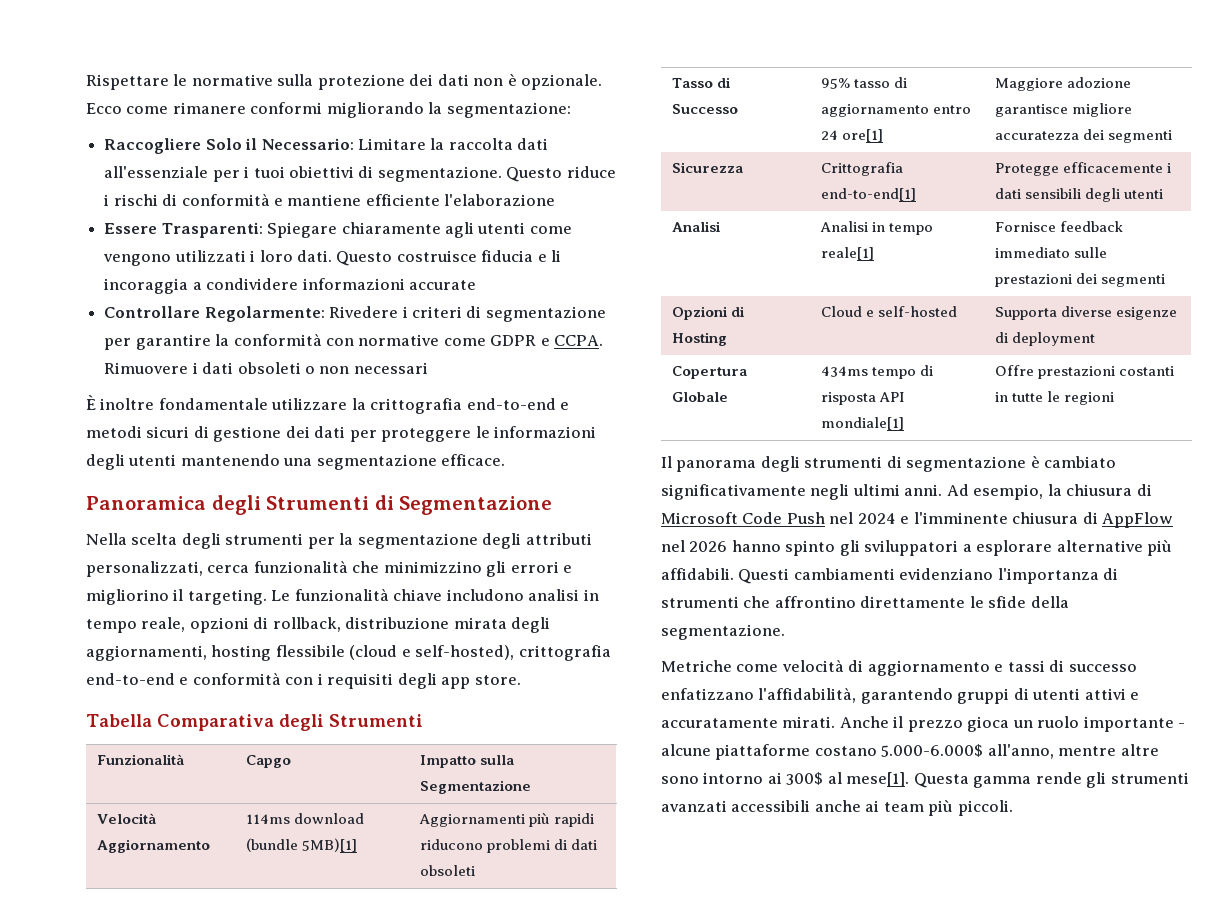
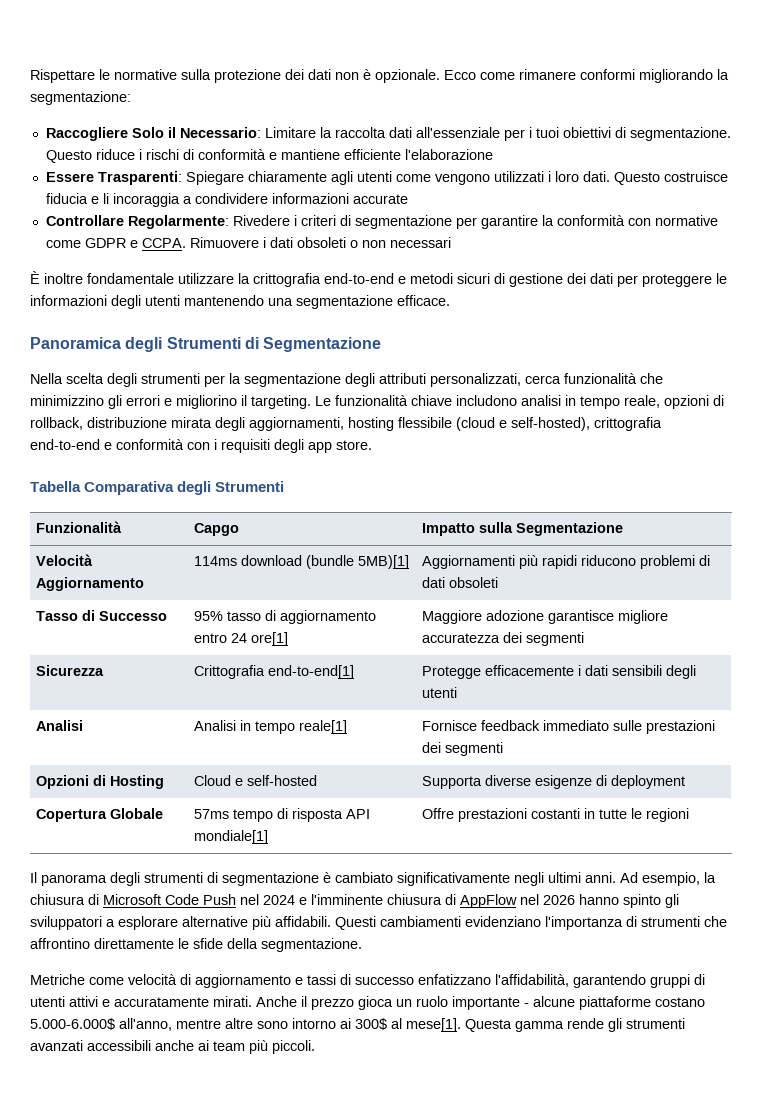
- Copertura Globale | 434ms tempo di risposta API mondiale[1] | Offre prestazioni costanti in tutte le regioni
+ Copertura Globale | 57ms tempo di risposta API mondiale[1] | Offre prestazioni costanti in tutte le regioni

